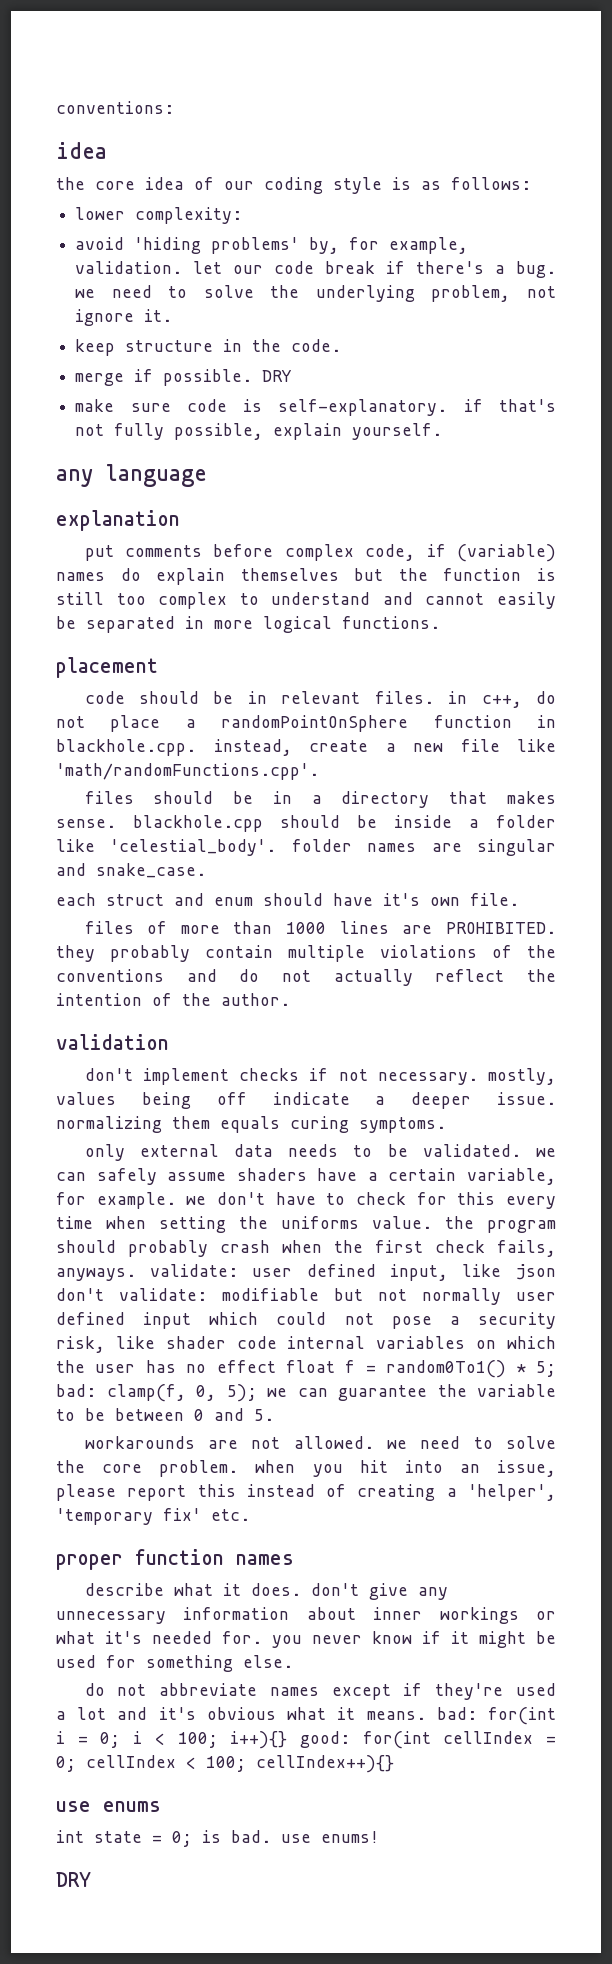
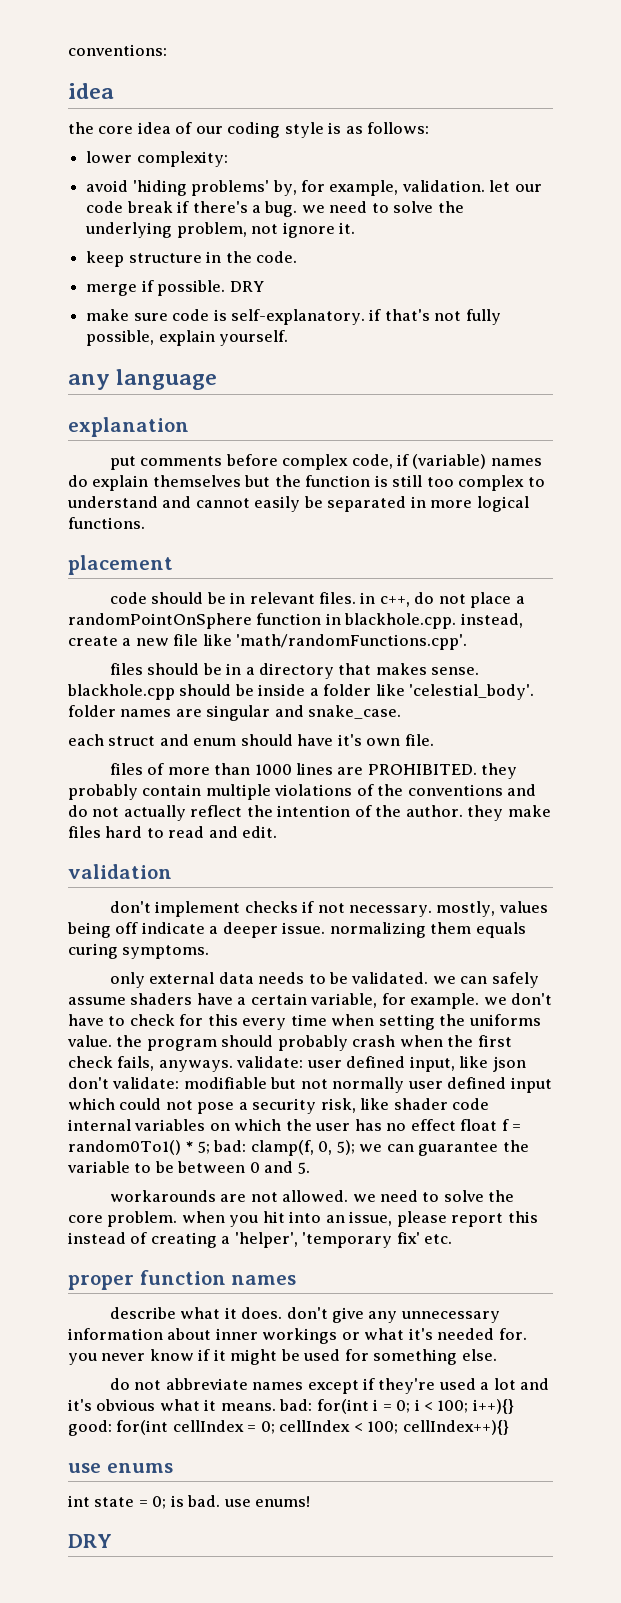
- files of more than 1000 lines are PROHIBITED. they probably contain multiple violations of the conventions and do not actually reflect the intention of the author.
+ files of more than 1000 lines are PROHIBITED. they probably contain multiple violations of the conventions and do not actually reflect the intention of the author. they make files hard to read and edit.

